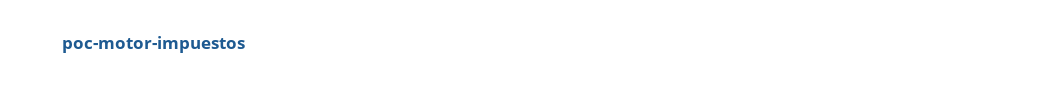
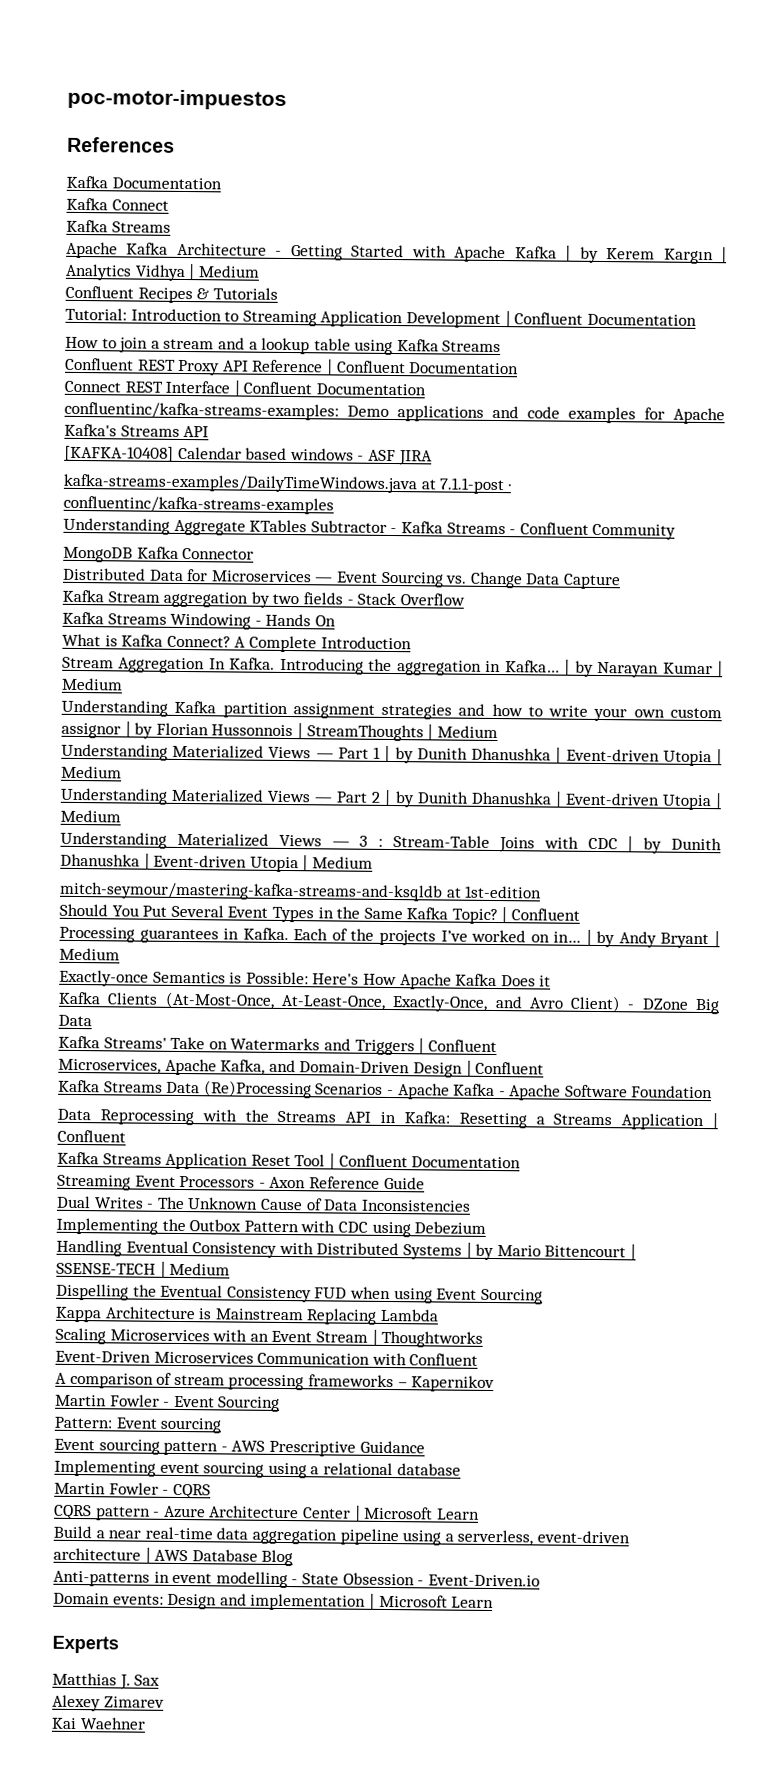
+ References
+ Kafka Documentation
+ Kafka Connect
+ Kafka Streams
+ Apache Kafka Architecture - Getting Started with Apache Kafka | by Kerem Kargın | Analytics Vidhya | Medium
+ Confluent Recipes & Tutorials
+ Tutorial: Introduction to Streaming Application Development | Confluent Documentation
+ How to join a stream and a lookup table using Kafka Streams
+ Confluent REST Proxy API Reference | Confluent Documentation
+ Connect REST Interface | Confluent Documentation
+ confluentinc/kafka-streams-examples: Demo applications and code examples for Apache Kafka's Streams API
+ [KAFKA-10408] Calendar based windows - ASF JIRA
+ kafka-streams-examples/DailyTimeWindows.java at 7.1.1-post · confluentinc/kafka-streams-examples
+ Understanding Aggregate KTables Subtractor - Kafka Streams - Confluent Community
+ MongoDB Kafka Connector
+ Distributed Data for Microservices — Event Sourcing vs. Change Data Capture
+ Kafka Stream aggregation by two fields - Stack Overflow
+ Kafka Streams Windowing - Hands On
+ What is Kafka Connect? A Complete Introduction
+ Stream Aggregation In Kafka. Introducing the aggregation in Kafka… | by Narayan Kumar | Medium
+ Understanding Kafka partition assignment strategies and how to write your own custom assignor | by Florian Hussonnois | StreamThoughts | Medium
+ Understanding Materialized Views — Part 1 | by Dunith Dhanushka | Event-driven Utopia | Medium
+ Understanding Materialized Views — Part 2 | by Dunith Dhanushka | Event-driven Utopia | Medium
+ Understanding Materialized Views — 3 : Stream-Table Joins with CDC | by Dunith Dhanushka | Event-driven Utopia | Medium
+ mitch-seymour/mastering-kafka-streams-and-ksqldb at 1st-edition
+ Should You Put Several Event Types in the Same Kafka Topic? | Confluent
+ Processing guarantees in Kafka. Each of the projects I’ve worked on in… | by Andy Bryant | Medium
+ Exactly-once Semantics is Possible: Here's How Apache Kafka Does it
+ Kafka Clients (At-Most-Once, At-Least-Once, Exactly-Once, and Avro Client) - DZone Big Data
+ Kafka Streams' Take on Watermarks and Triggers | Confluent
+ Microservices, Apache Kafka, and Domain-Driven Design | Confluent
+ Kafka Streams Data (Re)Processing Scenarios - Apache Kafka - Apache Software Foundation
+ Data Reprocessing with the Streams API in Kafka: Resetting a Streams Application | Confluent
+ Kafka Streams Application Reset Tool | Confluent Documentation
+ Streaming Event Processors - Axon Reference Guide
+ Dual Writes - The Unknown Cause of Data Inconsistencies
+ Implementing the Outbox Pattern with CDC using Debezium
+ Handling Eventual Consistency with Distributed Systems | by Mario Bittencourt | SSENSE-TECH | Medium
+ Dispelling the Eventual Consistency FUD when using Event Sourcing
+ Kappa Architecture is Mainstream Replacing Lambda
+ Scaling Microservices with an Event Stream | Thoughtworks
+ Event-Driven Microservices Communication with Confluent
+ A comparison of stream processing frameworks – Kapernikov
+ Martin Fowler - Event Sourcing
+ Pattern: Event sourcing
+ Event sourcing pattern - AWS Prescriptive Guidance
+ Implementing event sourcing using a relational database
+ Martin Fowler - CQRS
+ CQRS pattern - Azure Architecture Center | Microsoft Learn
+ Build a near real-time data aggregation pipeline using a serverless, event-driven architecture | AWS Database Blog
+ Anti-patterns in event modelling - State Obsession - Event-Driven.io
+ Domain events: Design and implementation | Microsoft Learn
+ Experts
+ Matthias J. Sax
+ Alexey Zimarev
+ Kai Waehner

